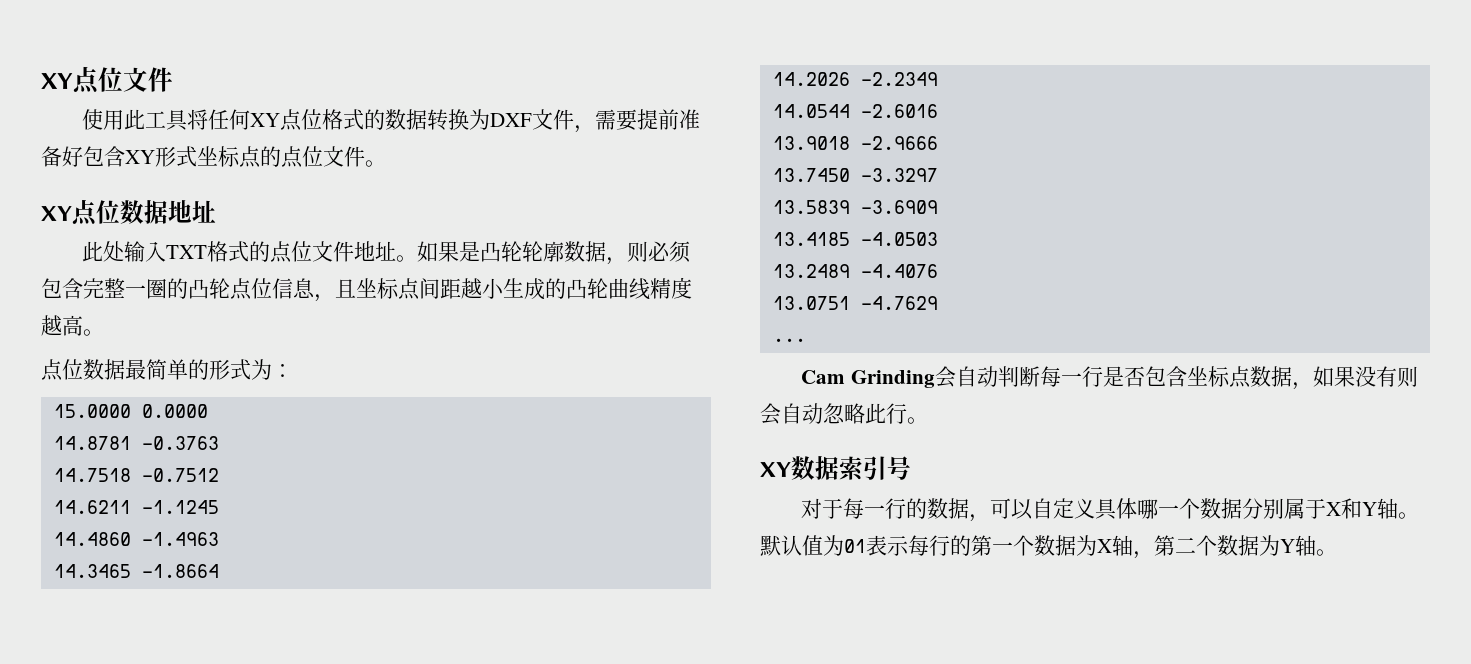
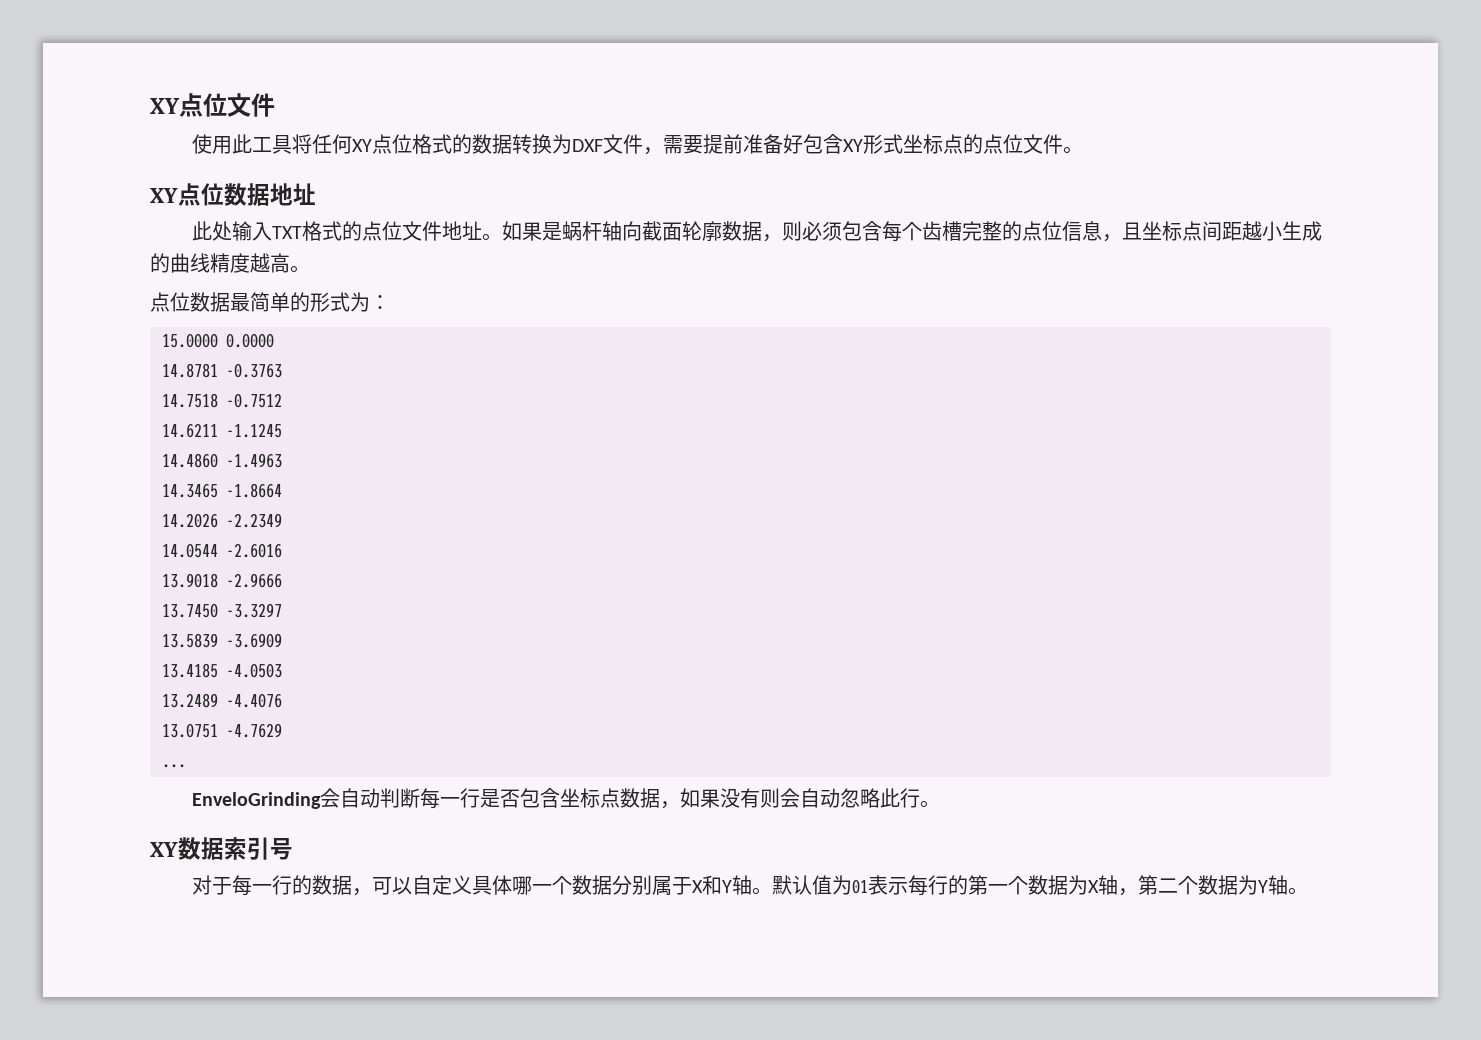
- 如果是凸轮轮廓数据，则必须包含完整一圈的凸轮点位信息，且坐标点间距越小生成的凸轮曲线精度越高。
+ 如果是蜗杆轴向截面轮廓数据，则必须包含每个齿槽完整的点位信息，且坐标点间距越小生成的曲线精度越高。
- Cam Grinding会自动判断每一行是否包含坐标点数据，如果没有则会自动忽略此行。
+ EnveloGrinding会自动判断每一行是否包含坐标点数据，如果没有则会自动忽略此行。

